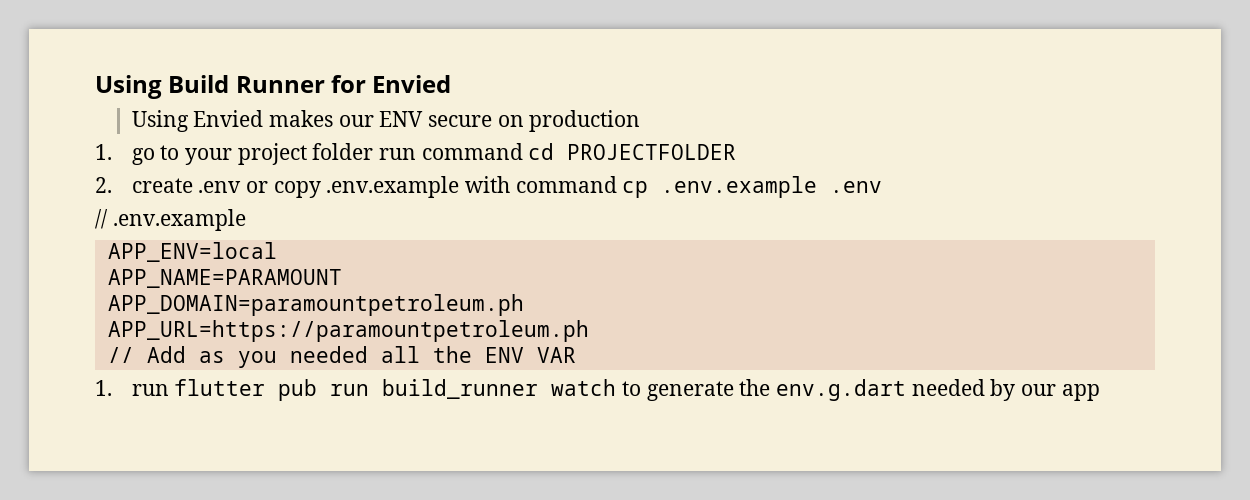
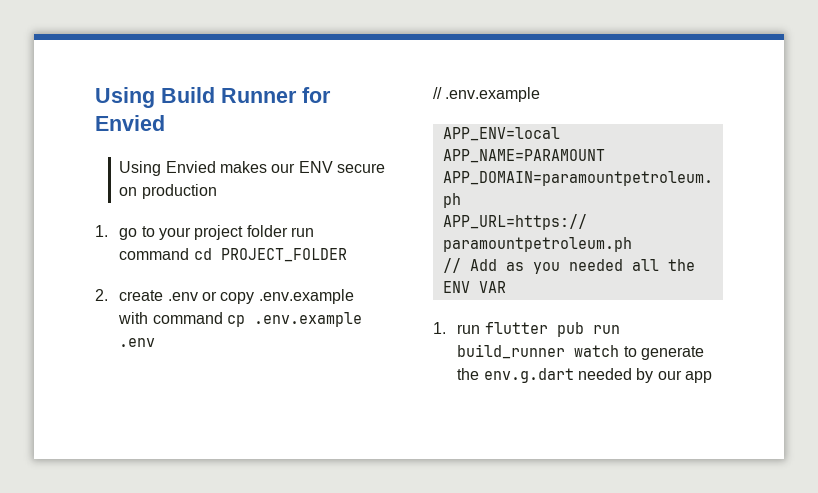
- 1. go to your project folder run command cd PROJECTFOLDER
+ 1. go to your project folder run command cd PROJECT_FOLDER

